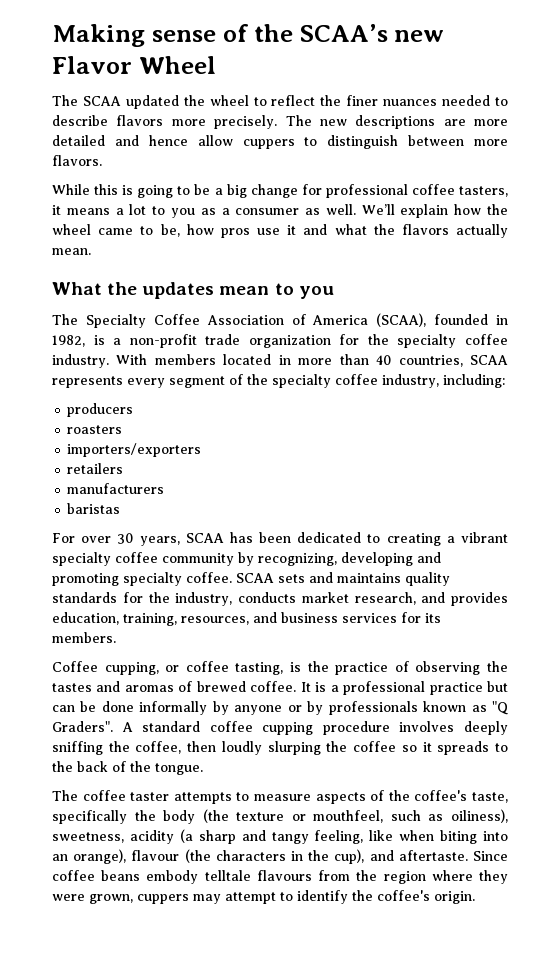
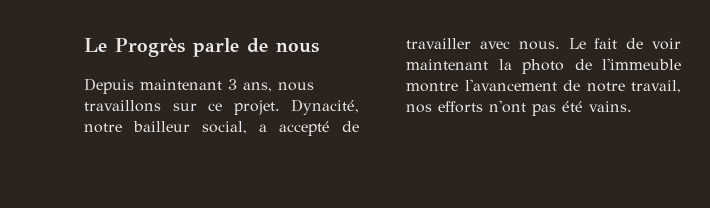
- Making sense of the SCAA’s new Flavor Wheel
- The SCAA updated the wheel to reflect the finer nuances needed to describe flavors more precisely. The new descriptions are more detailed and hence allow cuppers to distinguish between more flavors.
- While this is going to be a big change for professional coffee tasters, it means a lot to you as a consumer as well. We’ll explain how the wheel came to be, how pros use it and what the flavors actually mean.
- What the updates mean to you
- The Specialty Coffee Association of America (SCAA), founded in 1982, is a non-profit trade organization for the specialty coffee industry. With members located in more than 40 countries, SCAA represents every segment of the specialty coffee industry, including:
- producers
- roasters
- importers/exporters
- retailers
- manufacturers
- baristas
- For over 30 years, SCAA has been dedicated to creating a vibrant specialty coffee community by recognizing, developing and promoting specialty coffee. SCAA sets and maintains quality standards for the industry, conducts market research, and provides education, training, resources, and business services for its members.
- Coffee cupping, or coffee tasting, is the practice of observing the tastes and aromas of brewed coffee. It is a professional practice but can be done informally by anyone or by professionals known as "Q Graders". A standard coffee cupping procedure involves deeply sniffing the coffee, then loudly slurping the coffee so it spreads to the back of the tongue.
- The coffee taster attempts to measure aspects of the coffee's taste, specifically the body (the texture or mouthfeel, such as oiliness), sweetness, acidity (a sharp and tangy feeling, like when biting into an orange), flavour (the characters in the cup), and aftertaste. Since coffee beans embody telltale flavours from the region where they were grown, cuppers may attempt to identify the coffee's origin.
+ Le Progrès parle de nous
+ Depuis maintenant 3 ans, nous travaillons sur ce projet. Dynacité, notre bailleur social, a accepté de travailler avec nous. Le fait de voir maintenant la photo de l'immeuble montre l'avancement de notre travail, nos efforts n'ont pas été vains.

